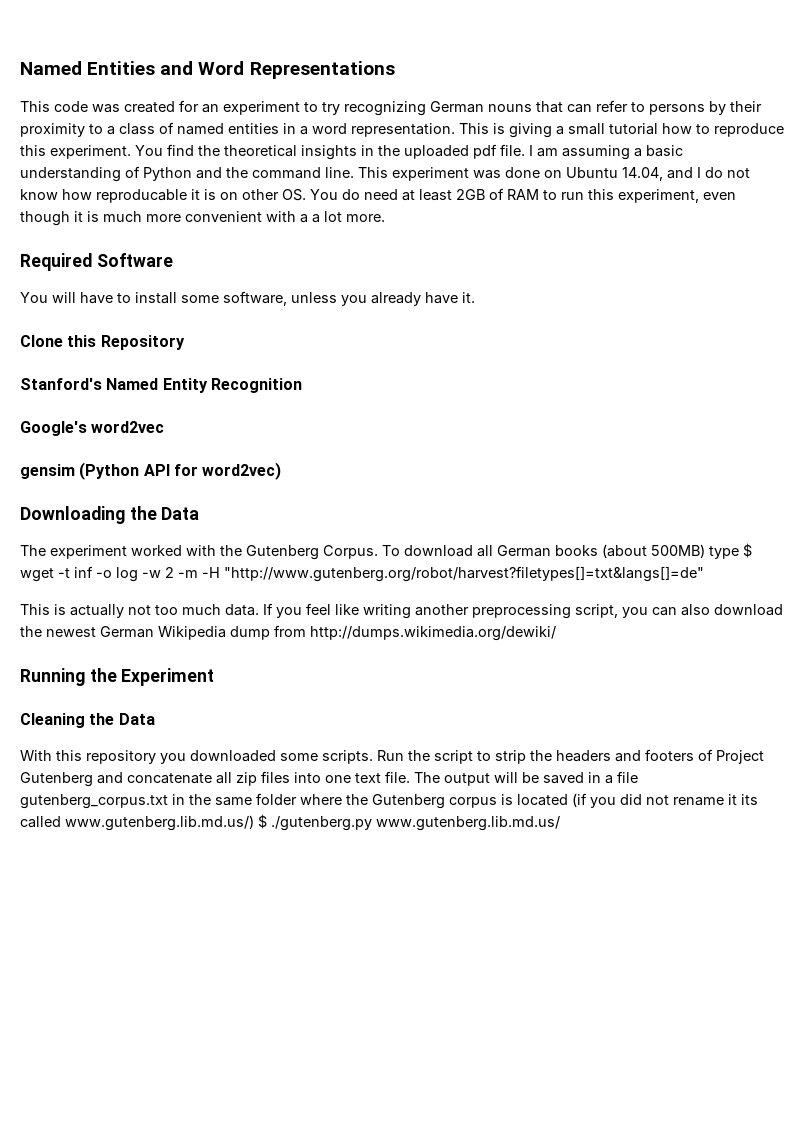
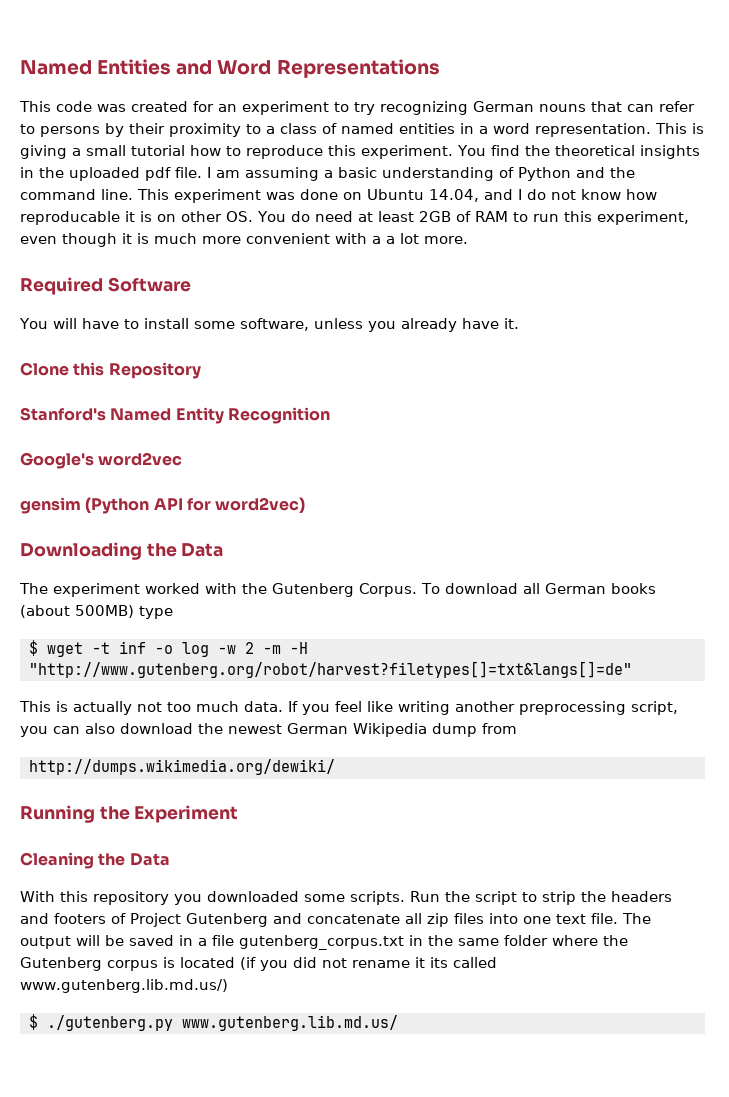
- To download all German books (about 500MB) type $ wget -t inf -o log -w 2 -m -H "http://www.gutenberg.org/robot/harvest?filetypes[]=txt&langs[]=de"
+ To download all German books (about 500MB) type
+ $ wget -t inf -o log -w 2 -m -H "http://www.gutenberg.org/robot/harvest?filetypes[]=txt&langs[]=de"
- If you feel like writing another preprocessing script, you can also download the newest German Wikipedia dump from http://dumps.wikimedia.org/dewiki/
+ If you feel like writing another preprocessing script, you can also download the newest German Wikipedia dump from
+ http://dumps.wikimedia.org/dewiki/
- The output will be saved in a file gutenberg_corpus.txt in the same folder where the Gutenberg corpus is located (if you did not rename it its called www.gutenberg.lib.md.us/) $ ./gutenberg.py www.gutenberg.lib.md.us/
+ The output will be saved in a file gutenberg_corpus.txt in the same folder where the Gutenberg corpus is located (if you did not rename it its called www.gutenberg.lib.md.us/)
+ $ ./gutenberg.py www.gutenberg.lib.md.us/

